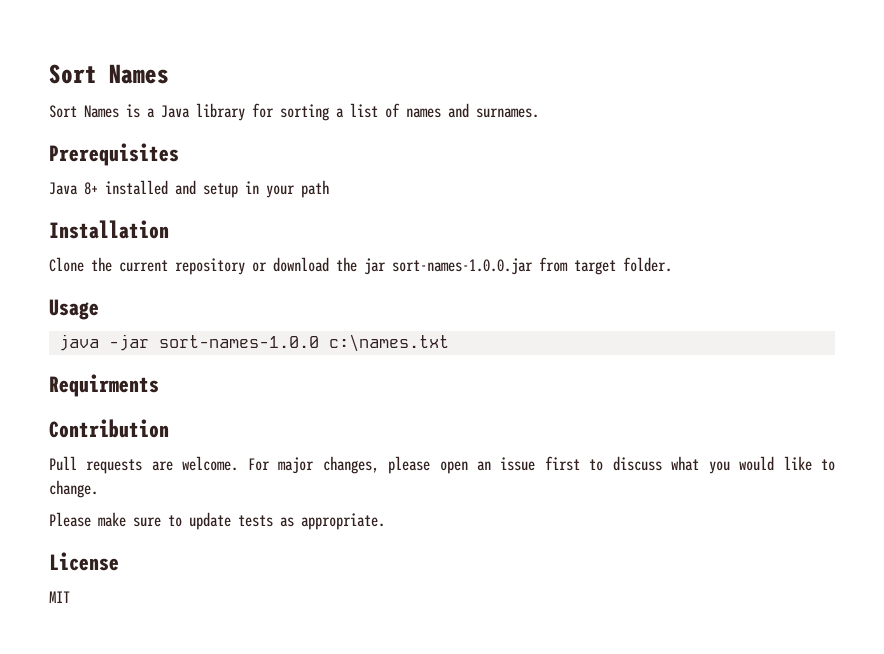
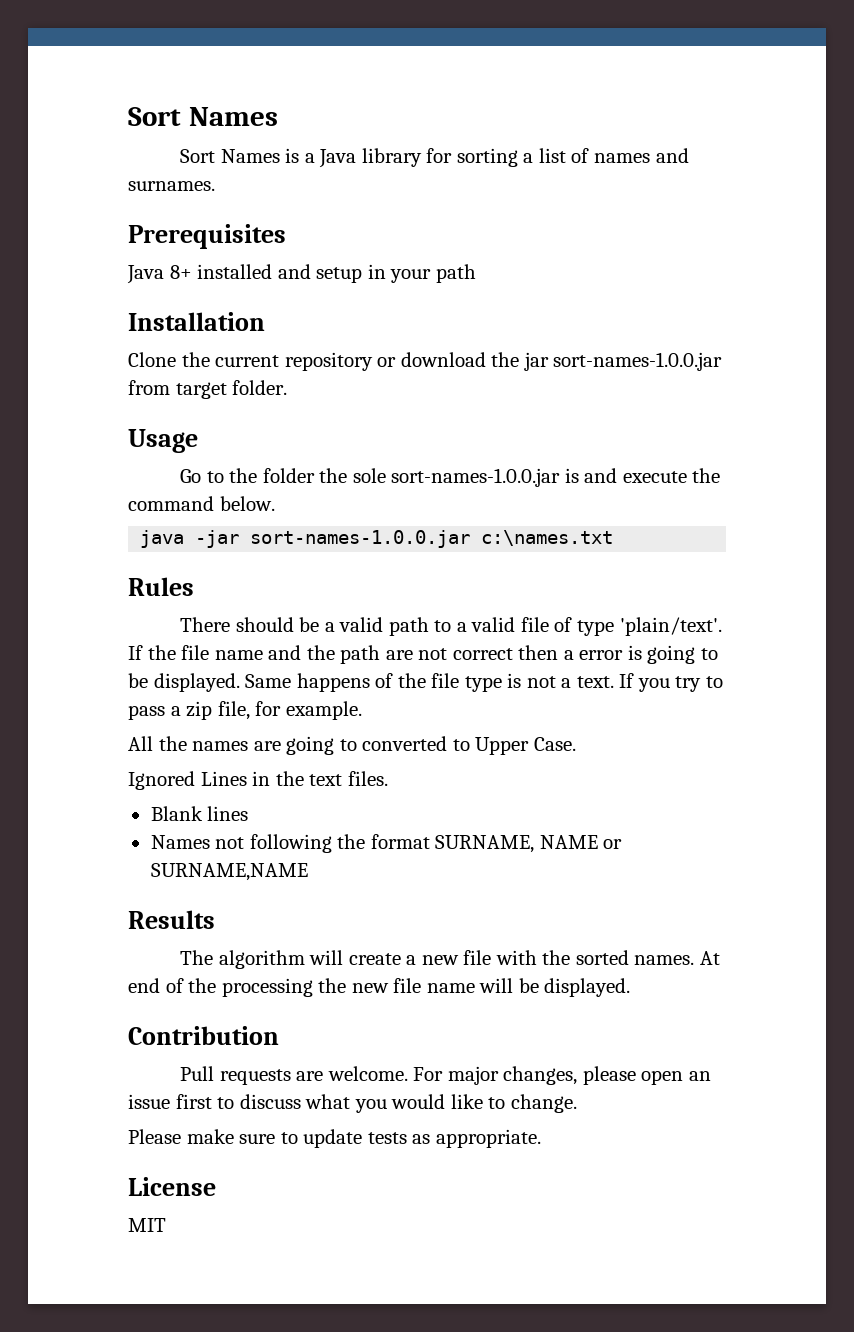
+ Go to the folder the sole sort-names-1.0.0.jar is and execute the command below.
- java -jar sort-names-1.0.0 c:\names.txt
+ java -jar sort-names-1.0.0.jar c:\names.txt
- Requirments
+ Rules
+ There should be a valid path to a valid file of type 'plain/text'. If the file name and the path are not correct then a error is going to be displayed. Same happens of the file type is not a text. If you try to pass a zip file, for example.
+ All the names are going to converted to Upper Case.
+ Ignored Lines in the text files.
+ Blank lines
+ Names not following the format SURNAME, NAME or SURNAME,NAME
+ Results
+ The algorithm will create a new file with the sorted names. At end of the processing the new file name will be displayed.

